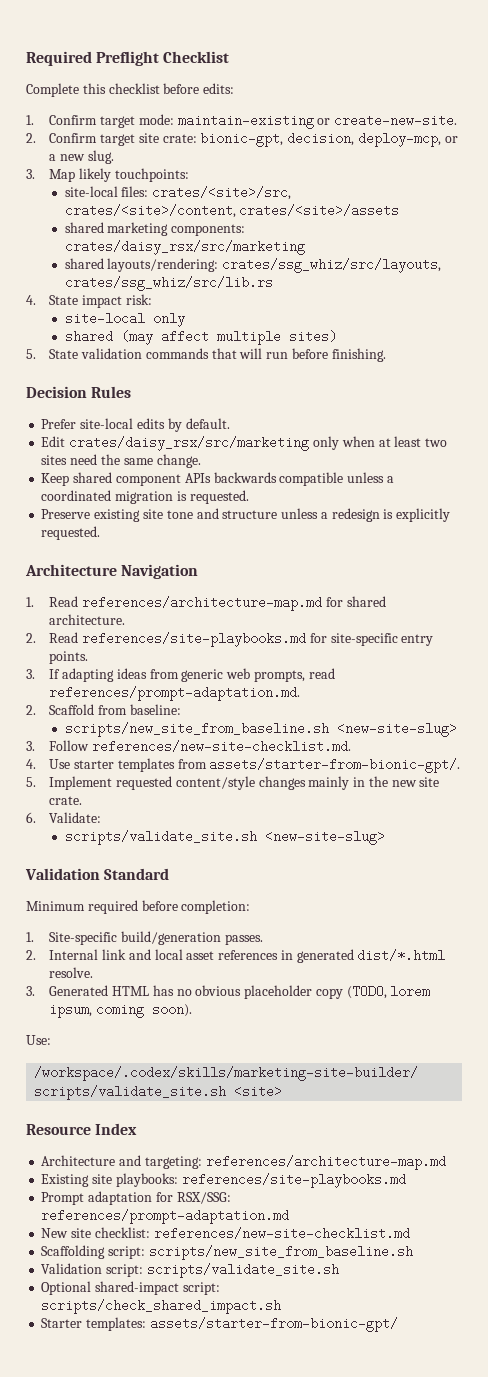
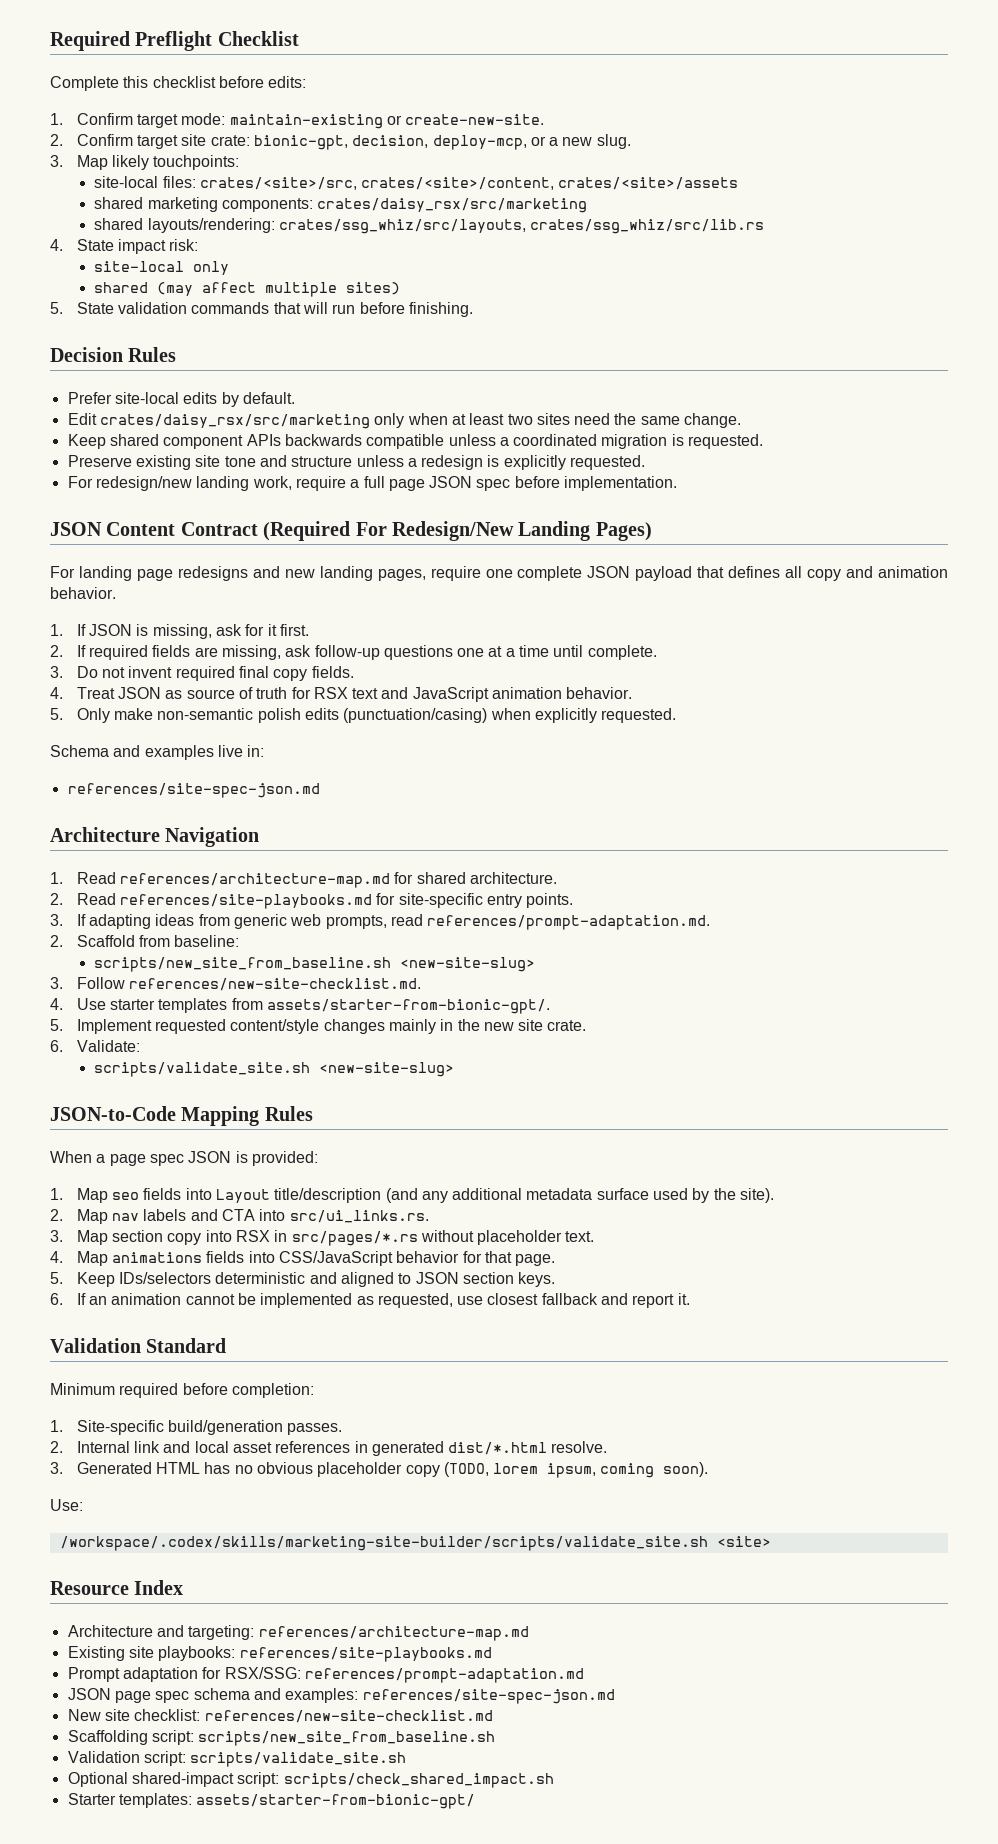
+ For redesign/new landing work, require a full page JSON spec before implementation.
+ JSON Content Contract (Required For Redesign/New Landing Pages)
+ For landing page redesigns and new landing pages, require one complete JSON payload that defines all copy and animation behavior.
+ 1. If JSON is missing, ask for it first.
+ 2. If required fields are missing, ask follow-up questions one at a time until complete.
+ 3. Do not invent required final copy fields.
+ 4. Treat JSON as source of truth for RSX text and JavaScript animation behavior.
+ 5. Only make non-semantic polish edits (punctuation/casing) when explicitly requested.
+ Schema and examples live in:
+ references/site-spec-json.md
+ JSON-to-Code Mapping Rules
+ When a page spec JSON is provided:
+ 1. Map seo fields into Layout title/description (and any additional metadata surface used by the site).
+ 2. Map nav labels and CTA into src/ui_links.rs.
+ 3. Map section copy into RSX in src/pages/*.rs without placeholder text.
+ 4. Map animations fields into CSS/JavaScript behavior for that page.
+ 5. Keep IDs/selectors deterministic and aligned to JSON section keys.
+ 6. If an animation cannot be implemented as requested, use closest fallback and report it.
+ JSON page spec schema and examples: references/site-spec-json.md

